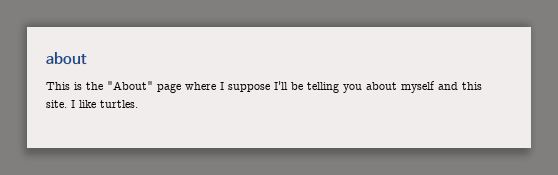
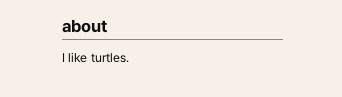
- This is the "About" page where I suppose I'll be telling you about myself and this site.

